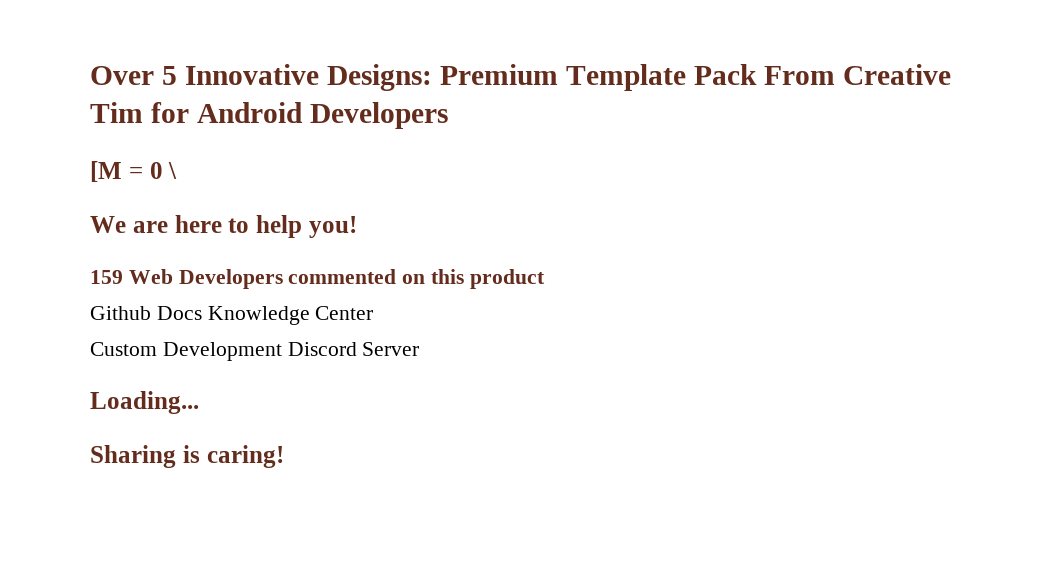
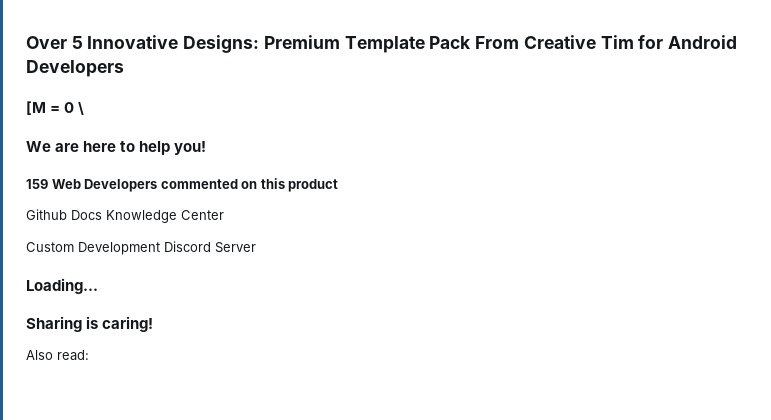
+ Also read:

